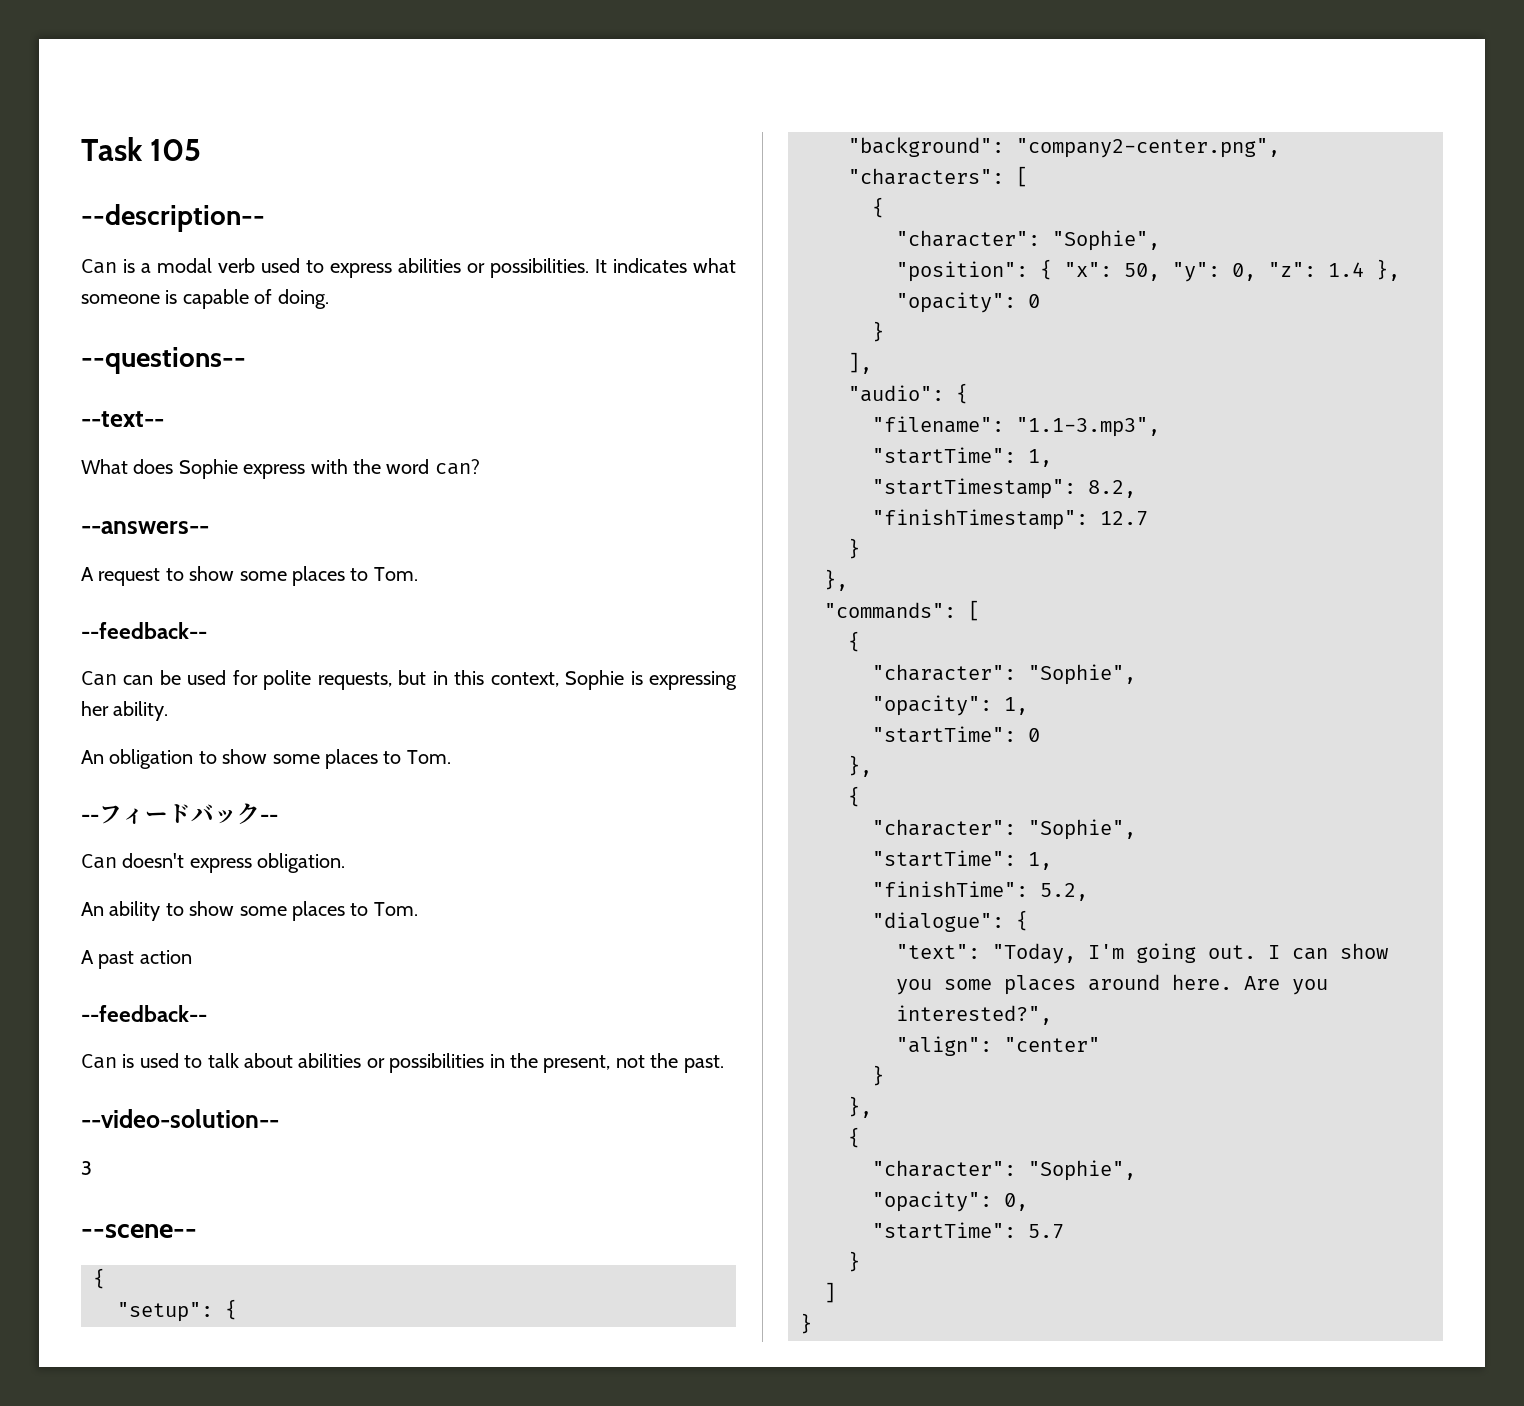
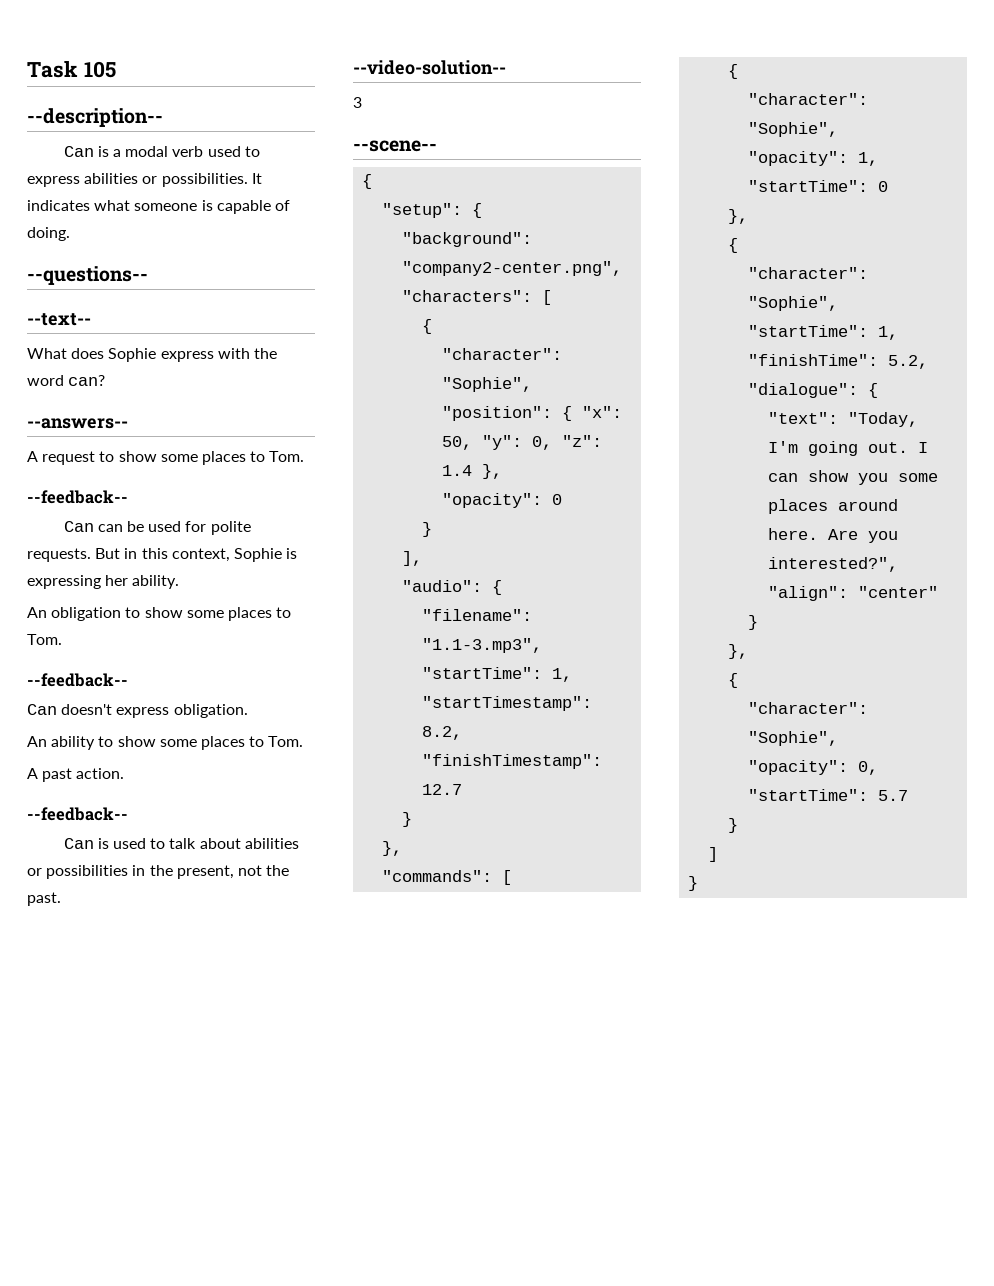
- Can can be used for polite requests, but in this context, Sophie is expressing her ability.
+ Can can be used for polite requests. But in this context, Sophie is expressing her ability.
  An obligation to show some places to Tom.
- --フィードバック--
+ --feedback--
- A past action
+ A past action.

